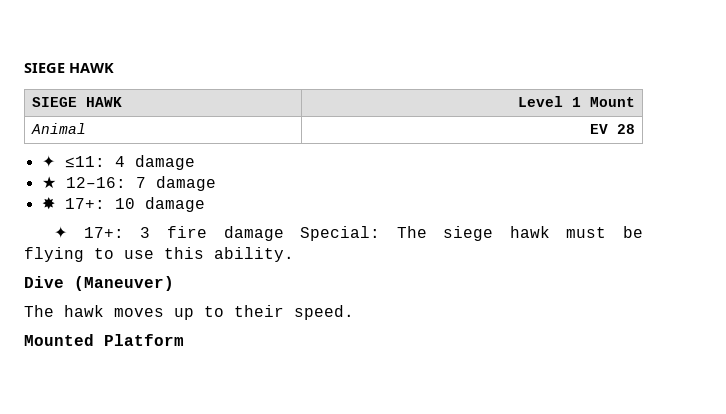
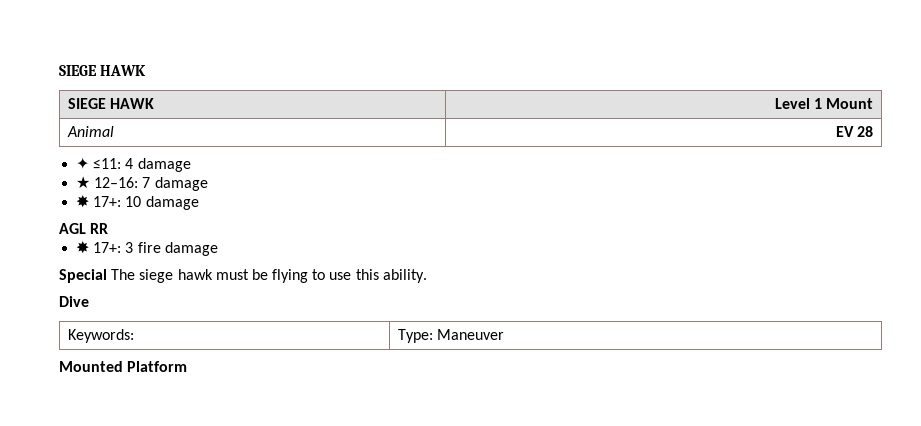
- ✦ 17+: 3 fire damage Special: The siege hawk must be flying to use this ability.
+ AGL RR
+ ✸ 17+: 3 fire damage
+ Special The siege hawk must be flying to use this ability.
- Dive (Maneuver)
- The hawk moves up to their speed.
+ Dive
+ Keywords: | Type: Maneuver

